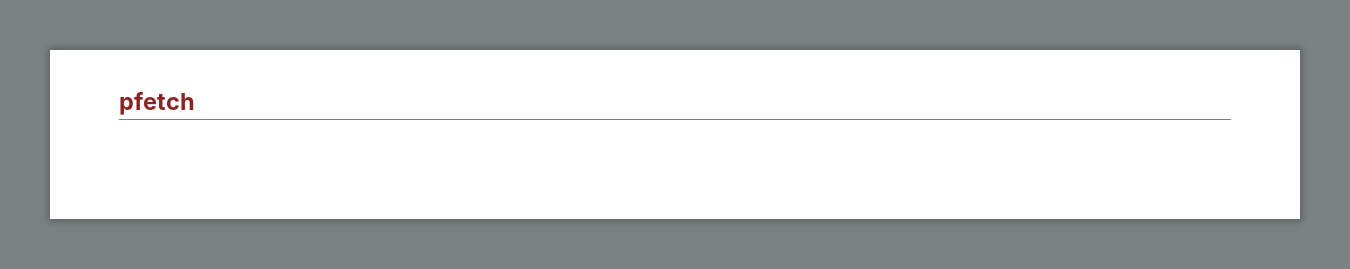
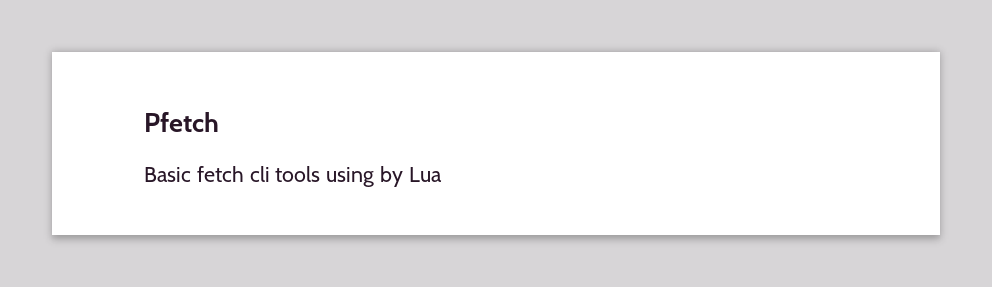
- pfetch
+ Pfetch
+ Basic fetch cli tools using by Lua

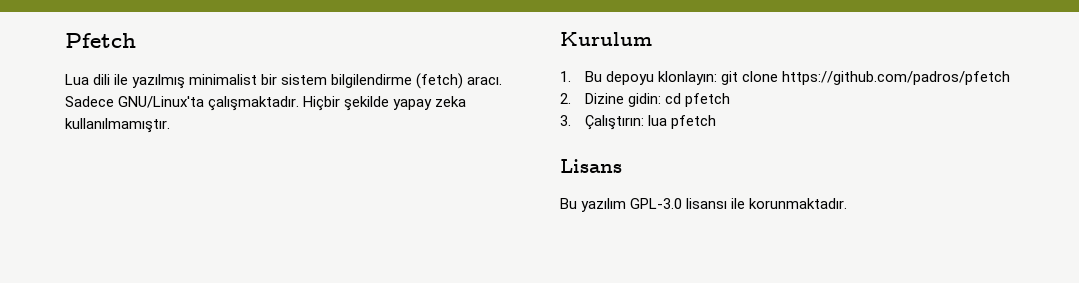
- Basic fetch cli tools using by Lua
+ Lua dili ile yazılmış minimalist bir sistem bilgilendirme (fetch) aracı. Sadece GNU/Linux'ta çalışmaktadır. Hiçbir şekilde yapay zeka kullanılmamıştır.
+ Kurulum
+ 1. Bu depoyu klonlayın: git clone https://github.com/padros/pfetch
+ 2. Dizine gidin: cd pfetch
+ 3. Çalıştırın: lua pfetch
+ Lisans
+ Bu yazılım GPL-3.0 lisansı ile korunmaktadır.

